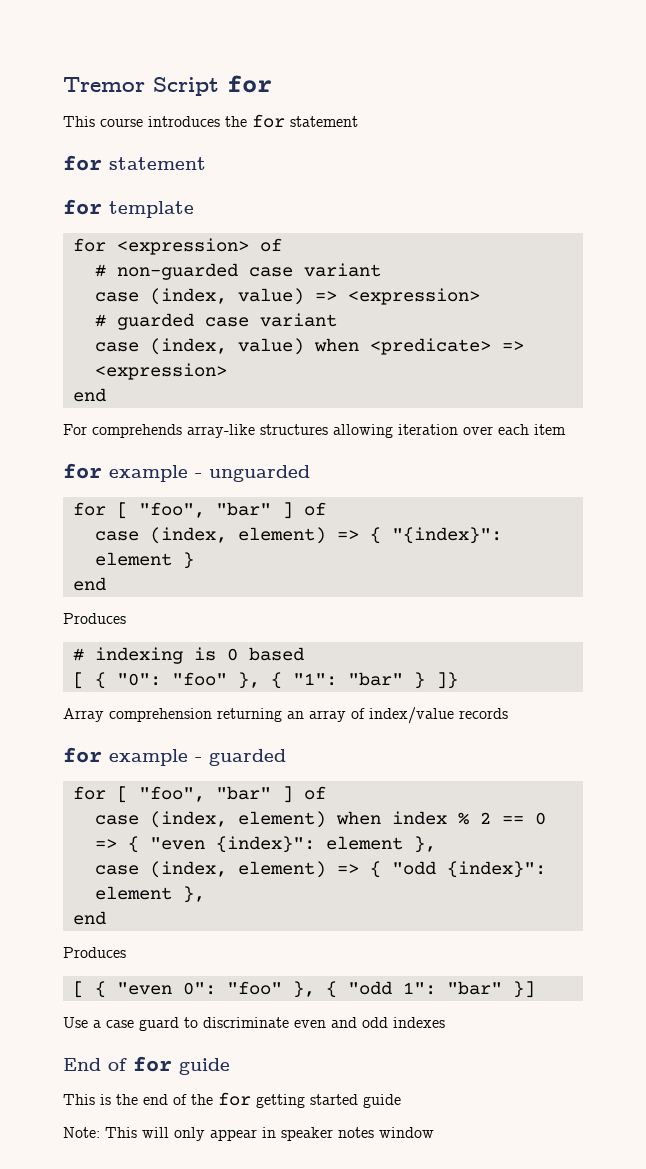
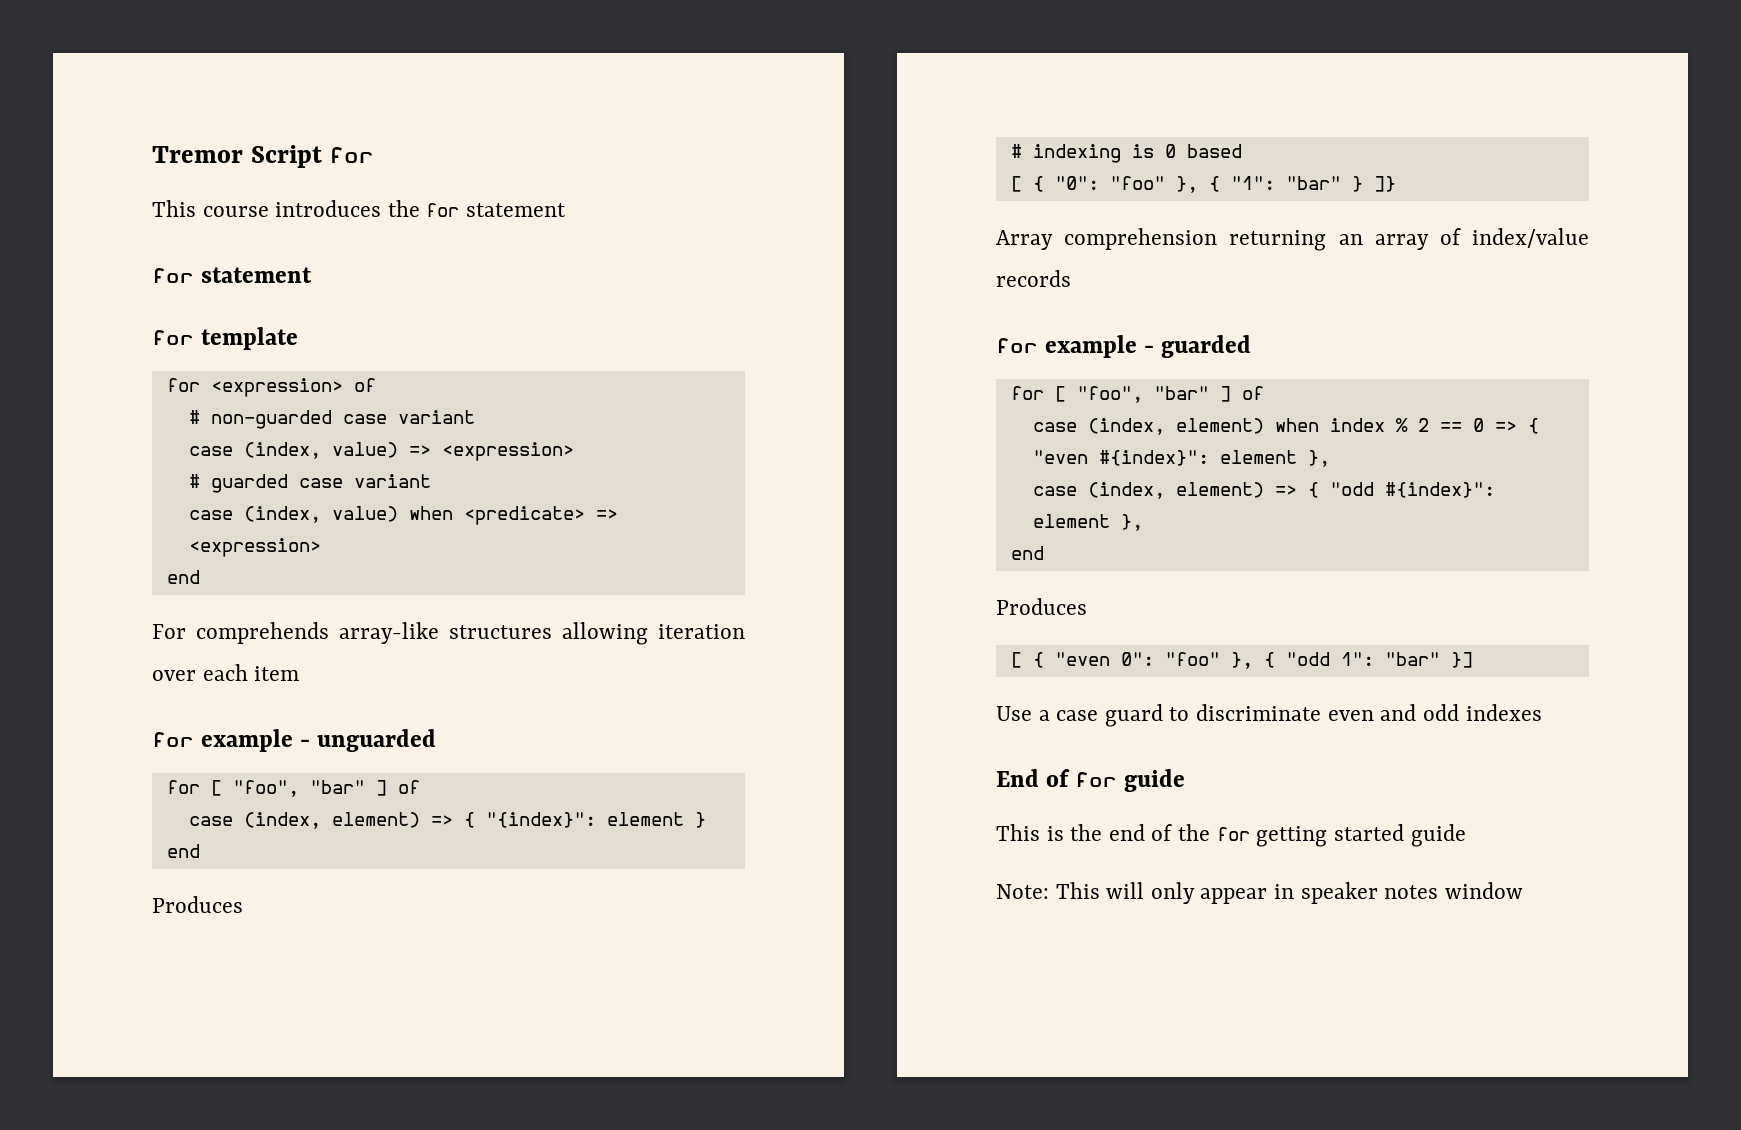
- case (index, element) when index % 2 == 0 => { "even {index}": element },
+ case (index, element) when index % 2 == 0 => { "even #{index}": element },
- case (index, element) => { "odd {index}": element },
+ case (index, element) => { "odd #{index}": element },

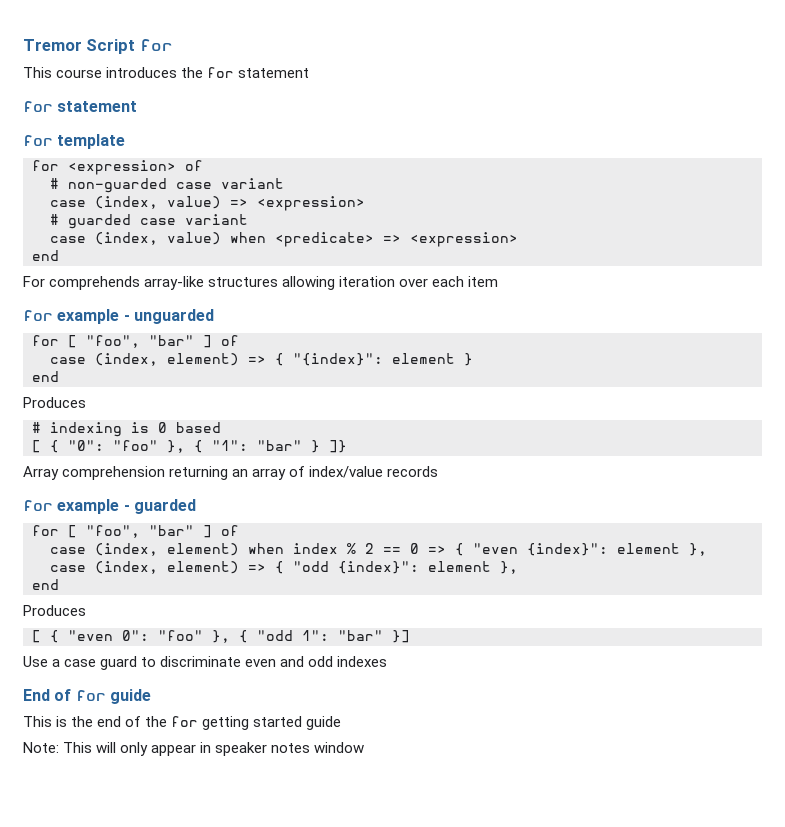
- case (index, element) when index % 2 == 0 => { "even #{index}": element },
+ case (index, element) when index % 2 == 0 => { "even {index}": element },
- case (index, element) => { "odd #{index}": element },
+ case (index, element) => { "odd {index}": element },

